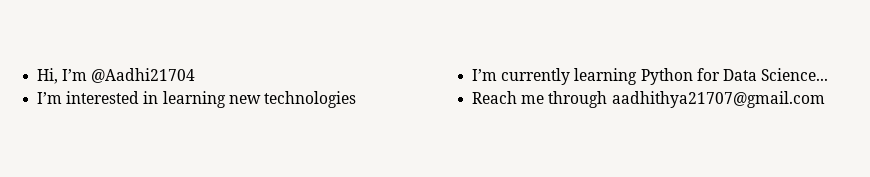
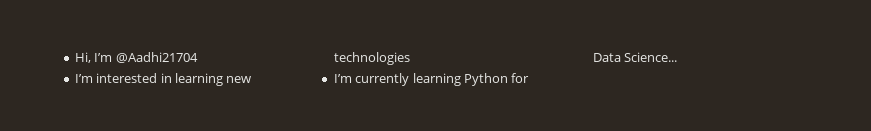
- Reach me through aadhithya21707@gmail.com

